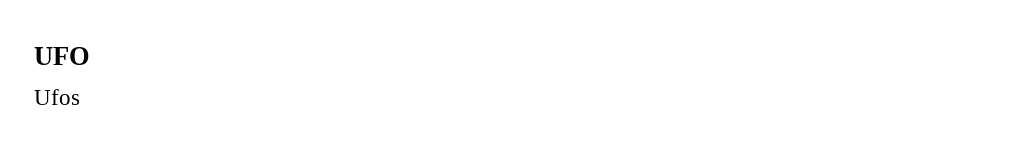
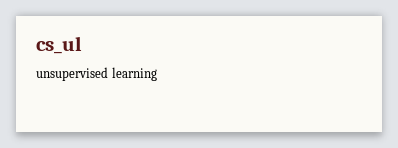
- UFO
- Ufos
+ cs_ul
+ unsupervised learning

